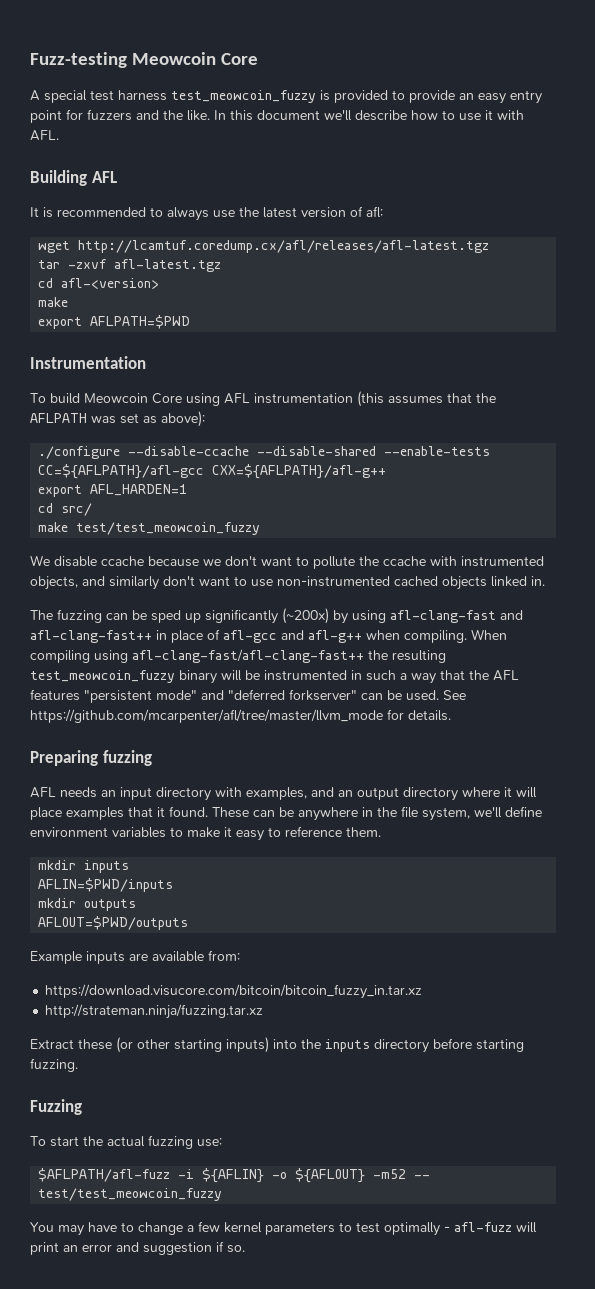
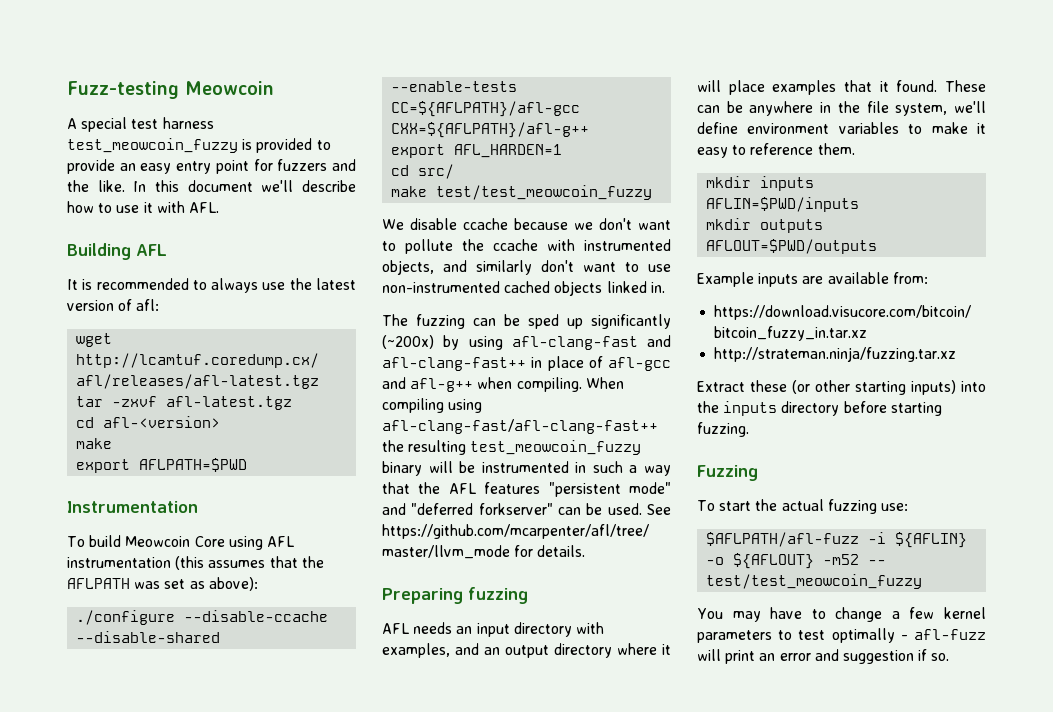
- Fuzz-testing Meowcoin Core
+ Fuzz-testing Meowcoin

